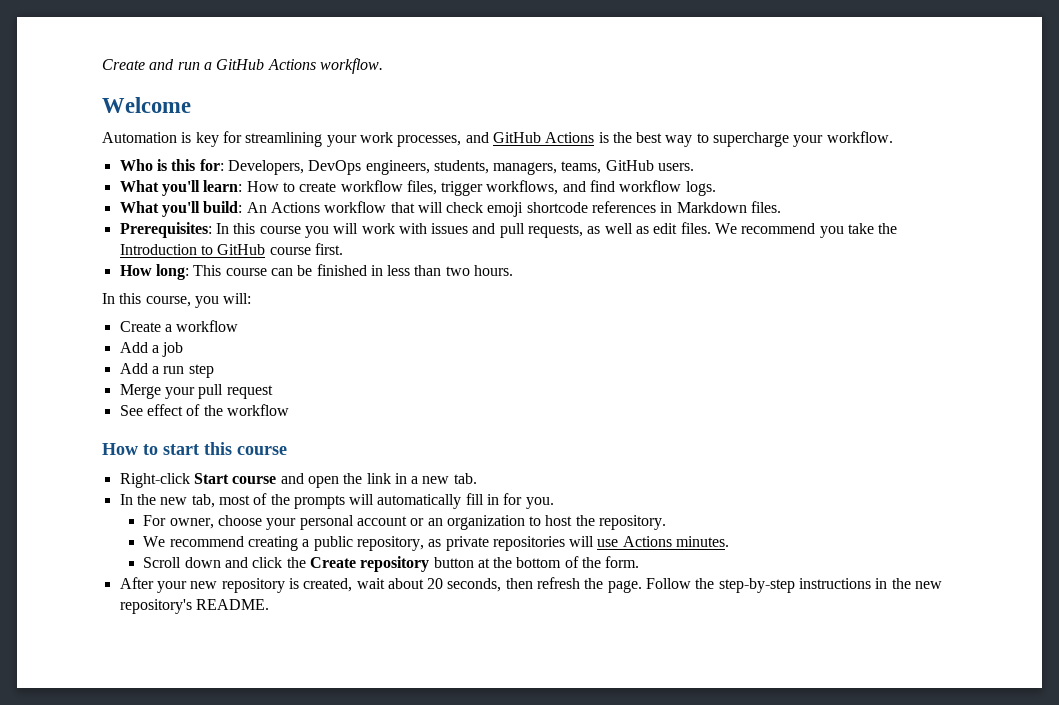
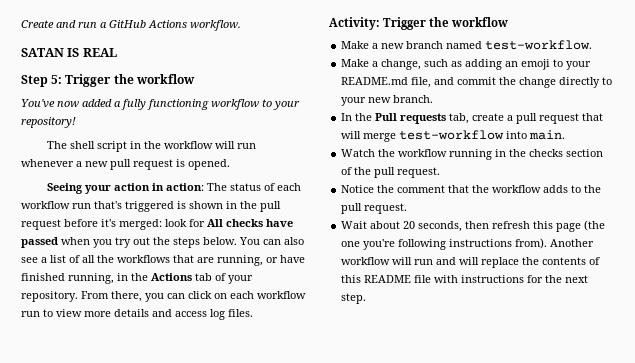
- Welcome
- Automation is key for streamlining your work processes, and GitHub Actions is the best way to supercharge your workflow.
- Who is this for: Developers, DevOps engineers, students, managers, teams, GitHub users.
- What you'll learn: How to create workflow files, trigger workflows, and find workflow logs.
- What you'll build: An Actions workflow that will check emoji shortcode references in Markdown files.
- Prerequisites: In this course you will work with issues and pull requests, as well as edit files. We recommend you take the Introduction to GitHub course first.
- How long: This course can be finished in less than two hours.
- In this course, you will:
- Create a workflow
- Add a job
- Add a run step
- Merge your pull request
- See effect of the workflow
- How to start this course
- Right-click Start course and open the link in a new tab.
- In the new tab, most of the prompts will automatically fill in for you.
- For owner, choose your personal account or an organization to host the repository.
- We recommend creating a public repository, as private repositories will use Actions minutes.
- Scroll down and click the Create repository button at the bottom of the form.
- After your new repository is created, wait about 20 seconds, then refresh the page. Follow the step-by-step instructions in the new repository's README.
+ SATAN IS REAL
+ Step 5: Trigger the workflow
+ You've now added a fully functioning workflow to your repository!
+ The shell script in the workflow will run whenever a new pull request is opened.
+ Seeing your action in action: The status of each workflow run that's triggered is shown in the pull request before it's merged: look for All checks have passed when you try out the steps below. You can also see a list of all the workflows that are running, or have finished running, in the Actions tab of your repository. From there, you can click on each workflow run to view more details and access log files.
+ Activity: Trigger the workflow
+ Make a new branch named test-workflow.
+ Make a change, such as adding an emoji to your README.md file, and commit the change directly to your new branch.
+ In the Pull requests tab, create a pull request that will merge test-workflow into main.
+ Watch the workflow running in the checks section of the pull request.
+ Notice the comment that the workflow adds to the pull request.
+ Wait about 20 seconds, then refresh this page (the one you're following instructions from). Another workflow will run and will replace the contents of this README file with instructions for the next step.

